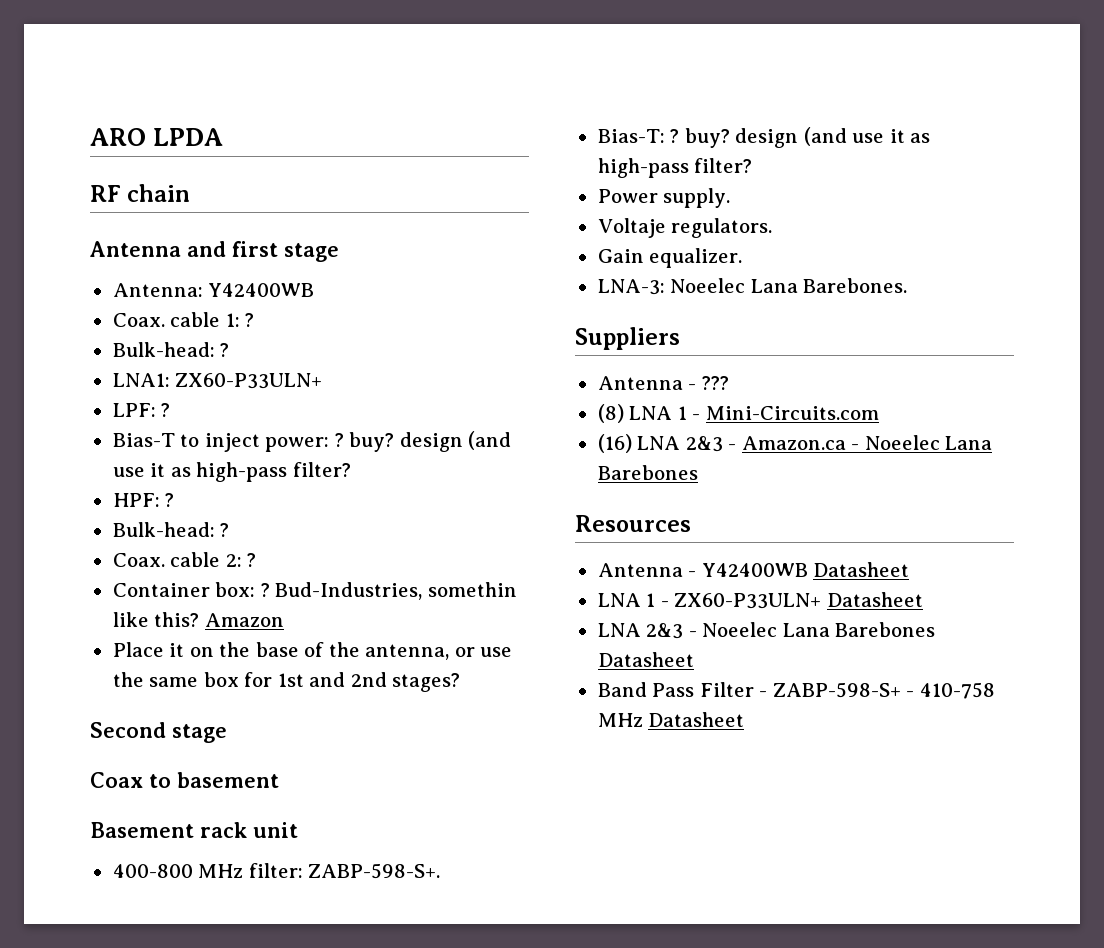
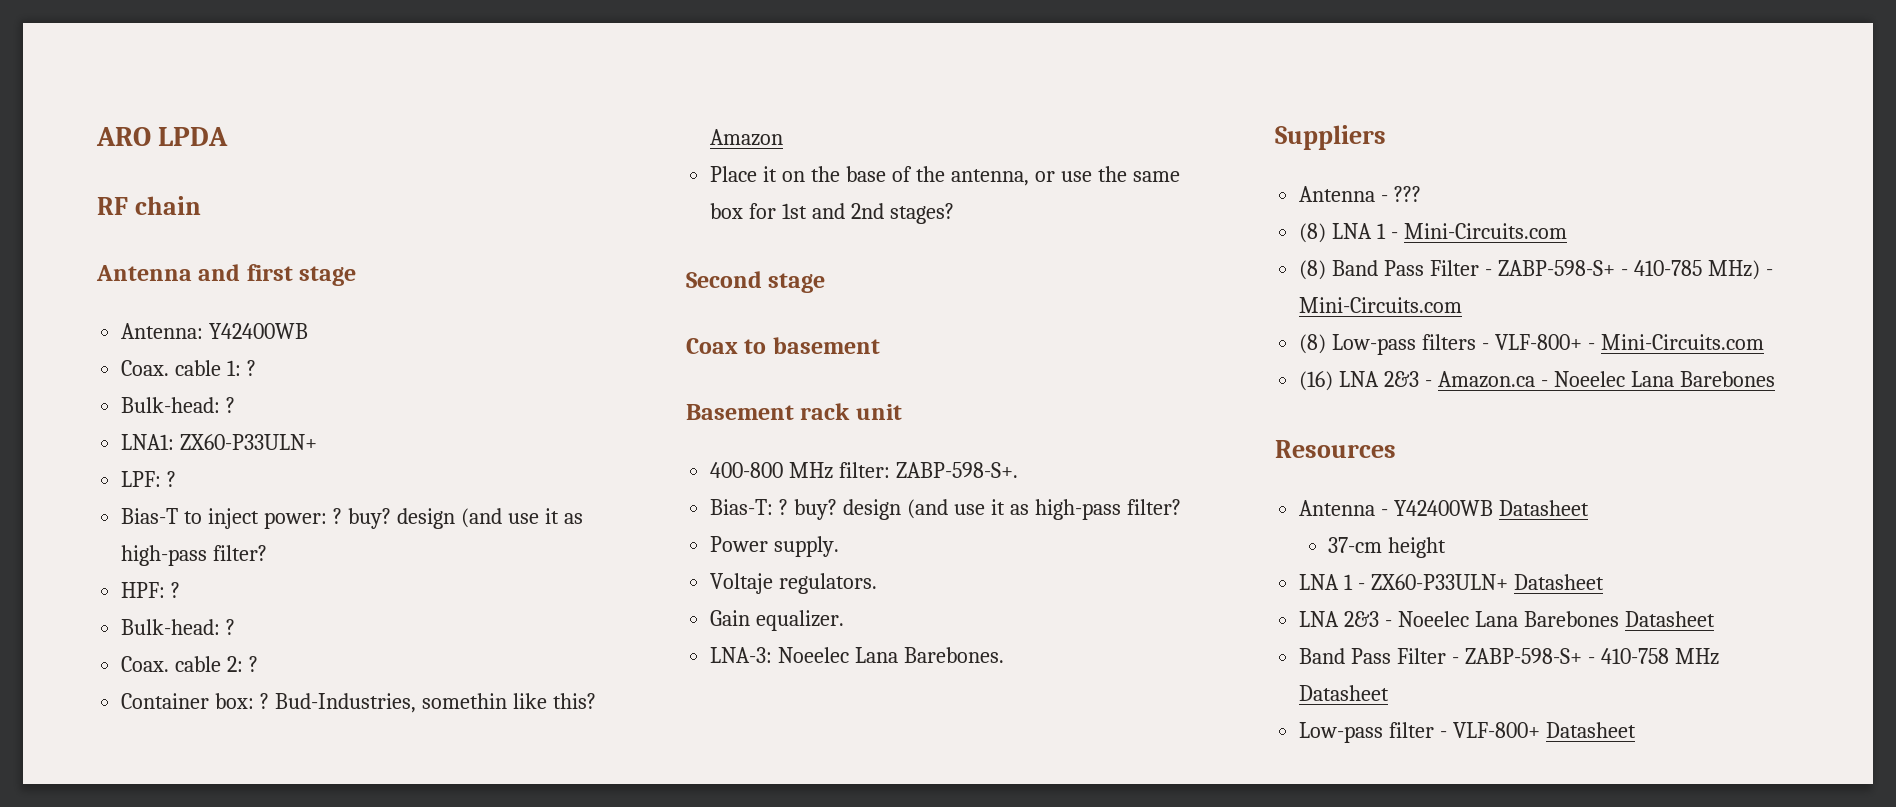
+ (8) Band Pass Filter - ZABP-598-S+ - 410-785 MHz) - Mini-Circuits.com
+ (8) Low-pass filters - VLF-800+ - Mini-Circuits.com
+ 37-cm height
+ Low-pass filter - VLF-800+ Datasheet

